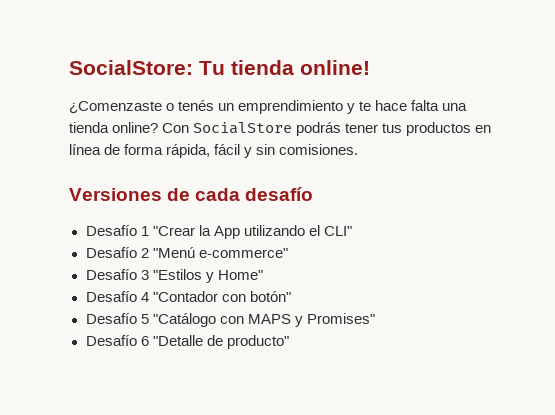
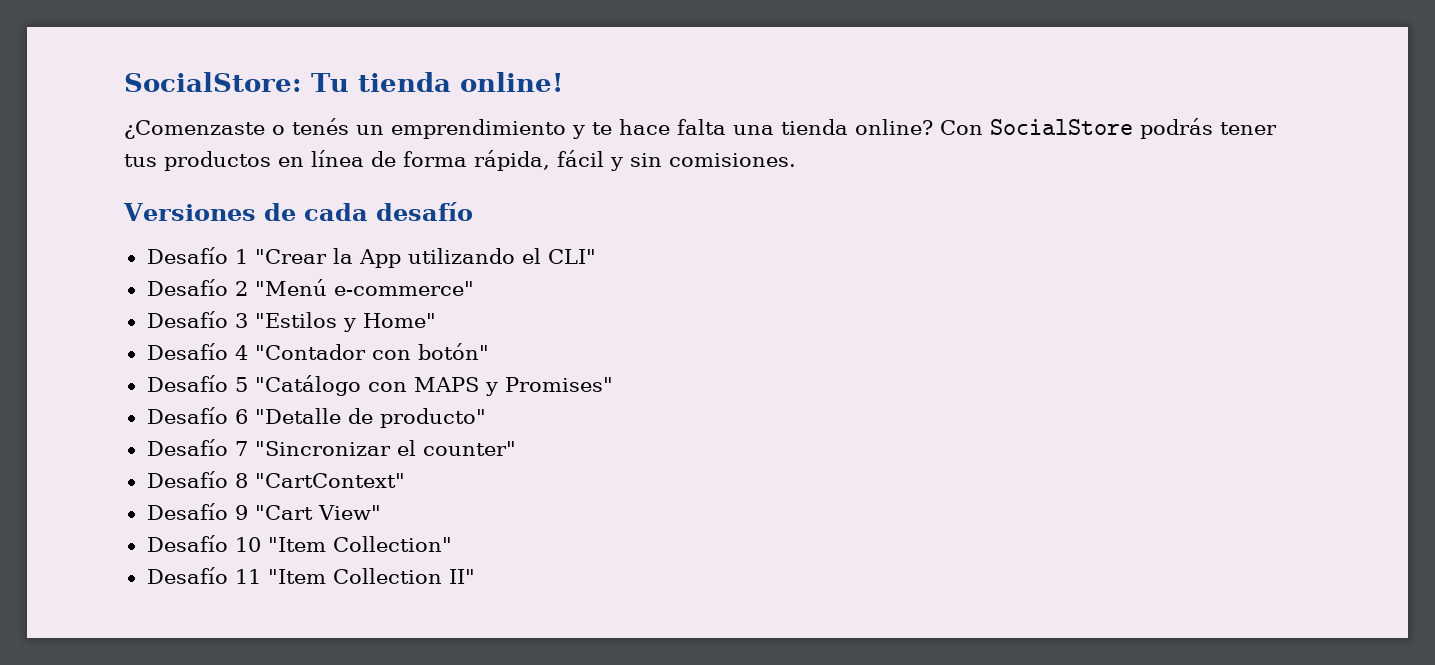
+ Desafío 7 "Sincronizar el counter"
+ Desafío 8 "CartContext"
+ Desafío 9 "Cart View"
+ Desafío 10 "Item Collection"
+ Desafío 11 "Item Collection II"

